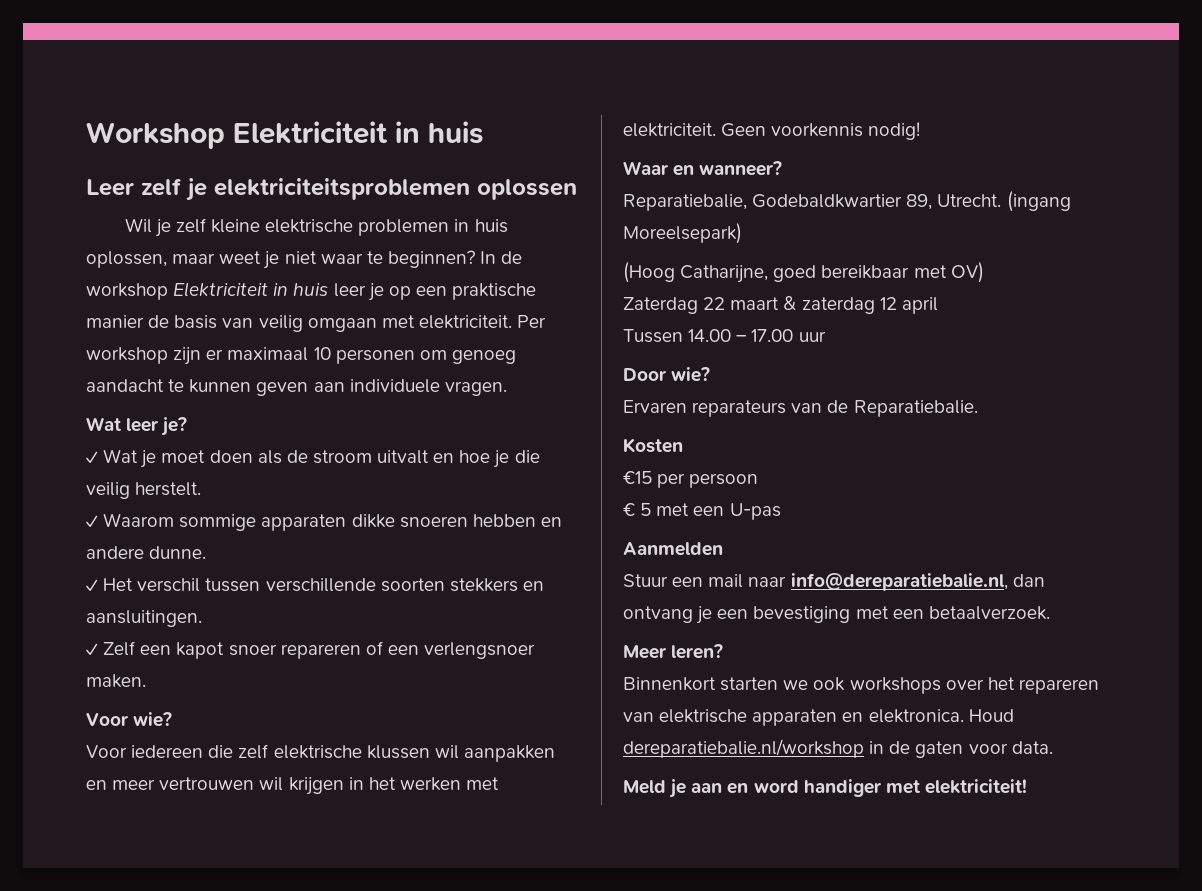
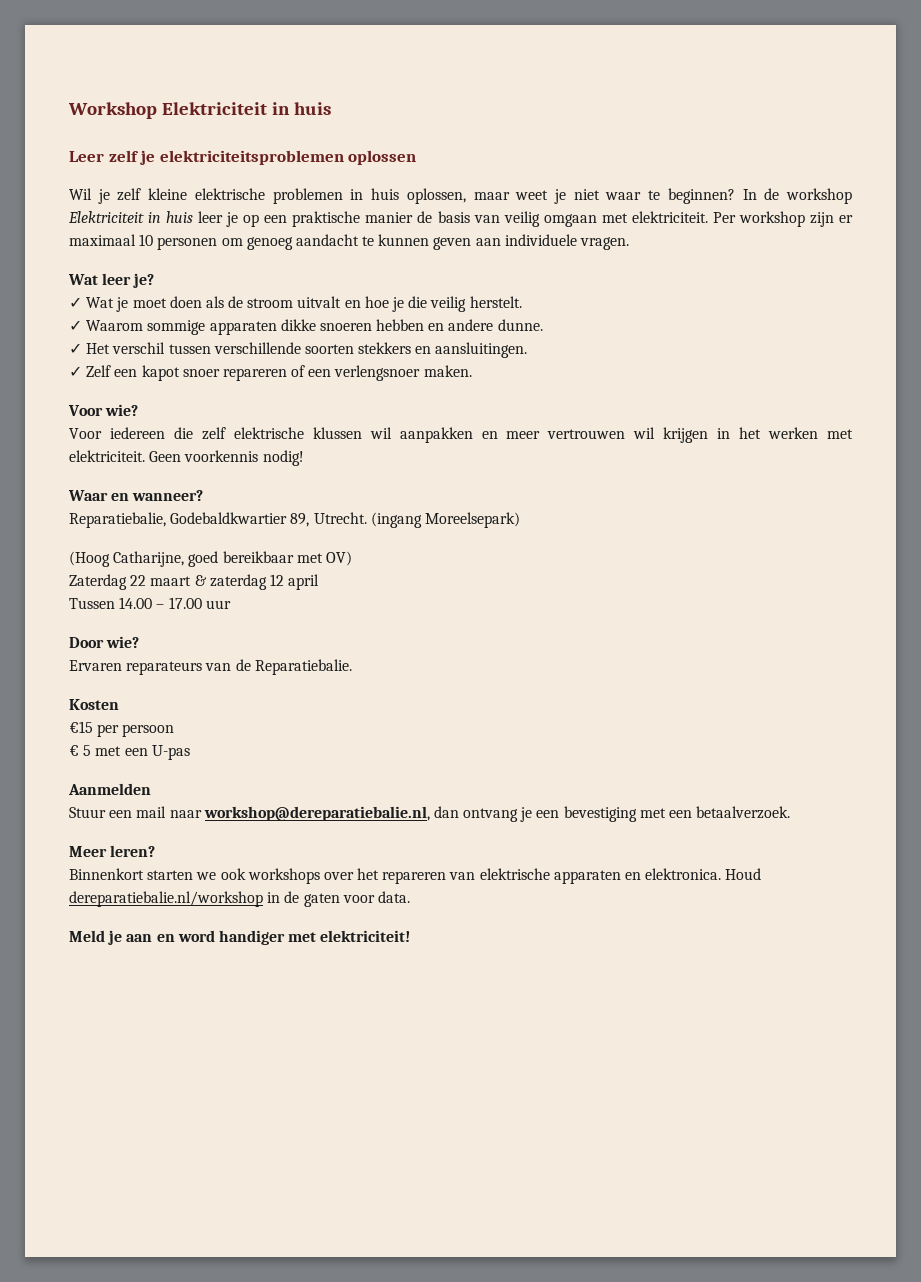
- Stuur een mail naar info@dereparatiebalie.nl, dan ontvang je een bevestiging met een betaalverzoek.
+ Stuur een mail naar workshop@dereparatiebalie.nl, dan ontvang je een bevestiging met een betaalverzoek.

